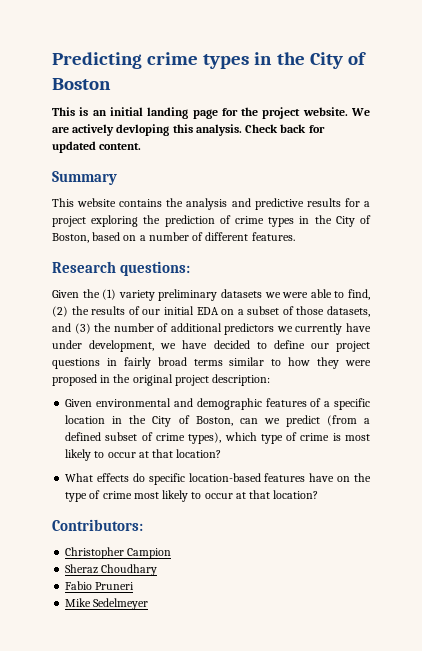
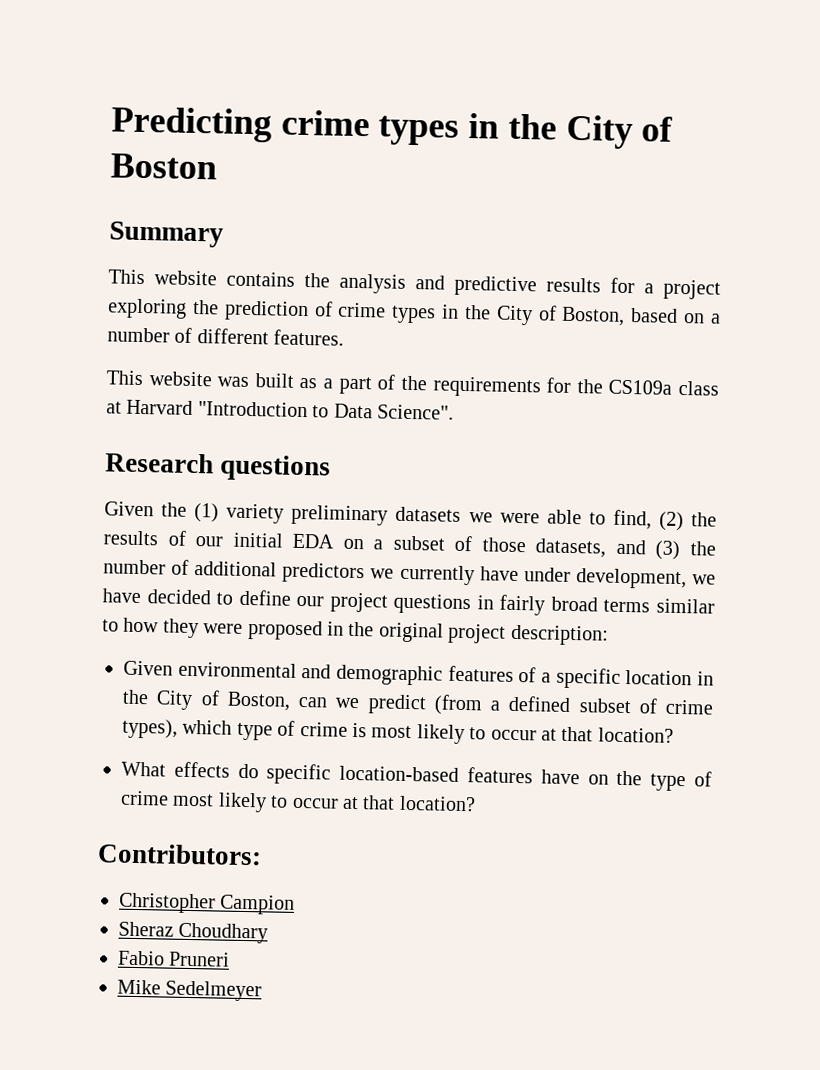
- This is an initial landing page for the project website. We are actively devloping this analysis. Check back for updated content.
+ This website was built as a part of the requirements for the CS109a class at Harvard "Introduction to Data Science".
- Research questions:
+ Research questions

